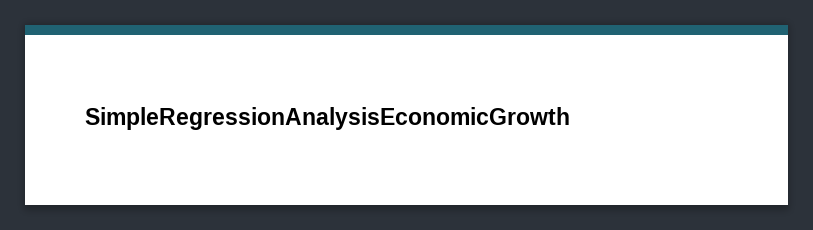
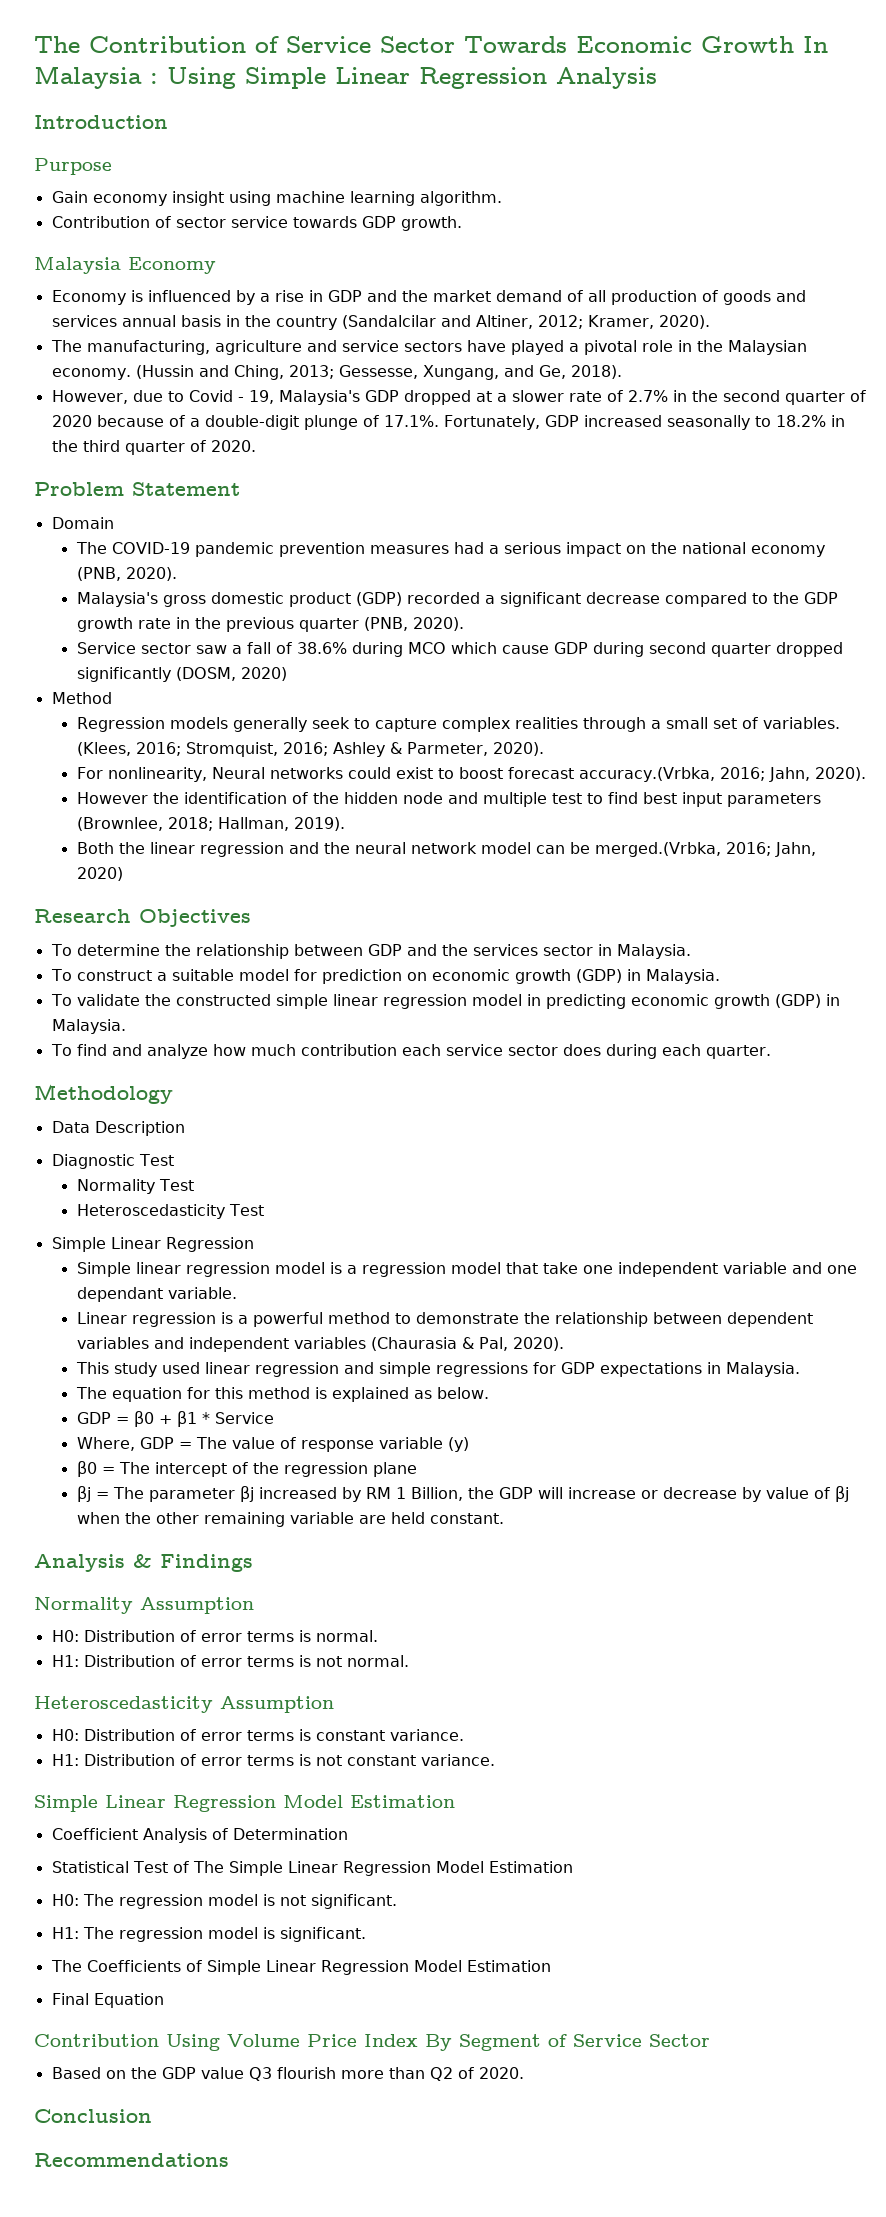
- SimpleRegressionAnalysisEconomicGrowth
+ The Contribution of Service Sector Towards Economic Growth In Malaysia : Using Simple Linear Regression Analysis
+ Introduction
+ Purpose
+ Gain economy insight using machine learning algorithm.
+ Contribution of sector service towards GDP growth.
+ Malaysia Economy
+ Economy is influenced by a rise in GDP and the market demand of all production of goods and services annual basis in the country (Sandalcilar and Altiner, 2012; Kramer, 2020).
+ The manufacturing, agriculture and service sectors have played a pivotal role in the Malaysian economy. (Hussin and Ching, 2013; Gessesse, Xungang, and Ge, 2018).
+ However, due to Covid - 19, Malaysia's GDP dropped at a slower rate of 2.7% in the second quarter of 2020 because of a double-digit plunge of 17.1%. Fortunately, GDP increased seasonally to 18.2% in the third quarter of 2020.
+ Problem Statement
+ Domain
+ The COVID-19 pandemic prevention measures had a serious impact on the national economy (PNB, 2020).
+ Malaysia's gross domestic product (GDP) recorded a significant decrease compared to the GDP growth rate in the previous quarter (PNB, 2020).
+ Service sector saw a fall of 38.6% during MCO which cause GDP during second quarter dropped significantly (DOSM, 2020)
+ Method
+ Regression models generally seek to capture complex realities through a small set of variables. (Klees, 2016; Stromquist, 2016; Ashley & Parmeter, 2020).
+ For nonlinearity, Neural networks could exist to boost forecast accuracy.(Vrbka, 2016; Jahn, 2020).
+ However the identification of the hidden node and multiple test to find best input parameters (Brownlee, 2018; Hallman, 2019).
+ Both the linear regression and the neural network model can be merged.(Vrbka, 2016; Jahn, 2020)
+ Research Objectives
+ To determine the relationship between GDP and the services sector in Malaysia.
+ To construct a suitable model for prediction on economic growth (GDP) in Malaysia.
+ To validate the constructed simple linear regression model in predicting economic growth (GDP) in Malaysia.
+ To find and analyze how much contribution each service sector does during each quarter.
+ Methodology
+ Data Description
+ Diagnostic Test
+ Normality Test
+ Heteroscedasticity Test
+ Simple Linear Regression
+ Simple linear regression model is a regression model that take one independent variable and one dependant variable.
+ Linear regression is a powerful method to demonstrate the relationship between dependent variables and independent variables (Chaurasia & Pal, 2020).
+ This study used linear regression and simple regressions for GDP expectations in Malaysia.
+ The equation for this method is explained as below.
+ GDP = β0 + β1 * Service
+ Where, GDP = The value of response variable (y)
+ β0 = The intercept of the regression plane
+ βj = The parameter βj increased by RM 1 Billion, the GDP will increase or decrease by value of βj when the other remaining variable are held constant.
+ Analysis & Findings
+ Normality Assumption
+ H0: Distribution of error terms is normal.
+ H1: Distribution of error terms is not normal.
+ Heteroscedasticity Assumption
+ H0: Distribution of error terms is constant variance.
+ H1: Distribution of error terms is not constant variance.
+ Simple Linear Regression Model Estimation
+ Coefficient Analysis of Determination
+ Statistical Test of The Simple Linear Regression Model Estimation
+ H0: The regression model is not significant.
+ H1: The regression model is significant.
+ The Coefficients of Simple Linear Regression Model Estimation
+ Final Equation
+ Contribution Using Volume Price Index By Segment of Service Sector
+ Based on the GDP value Q3 flourish more than Q2 of 2020.
+ Conclusion
+ Recommendations

